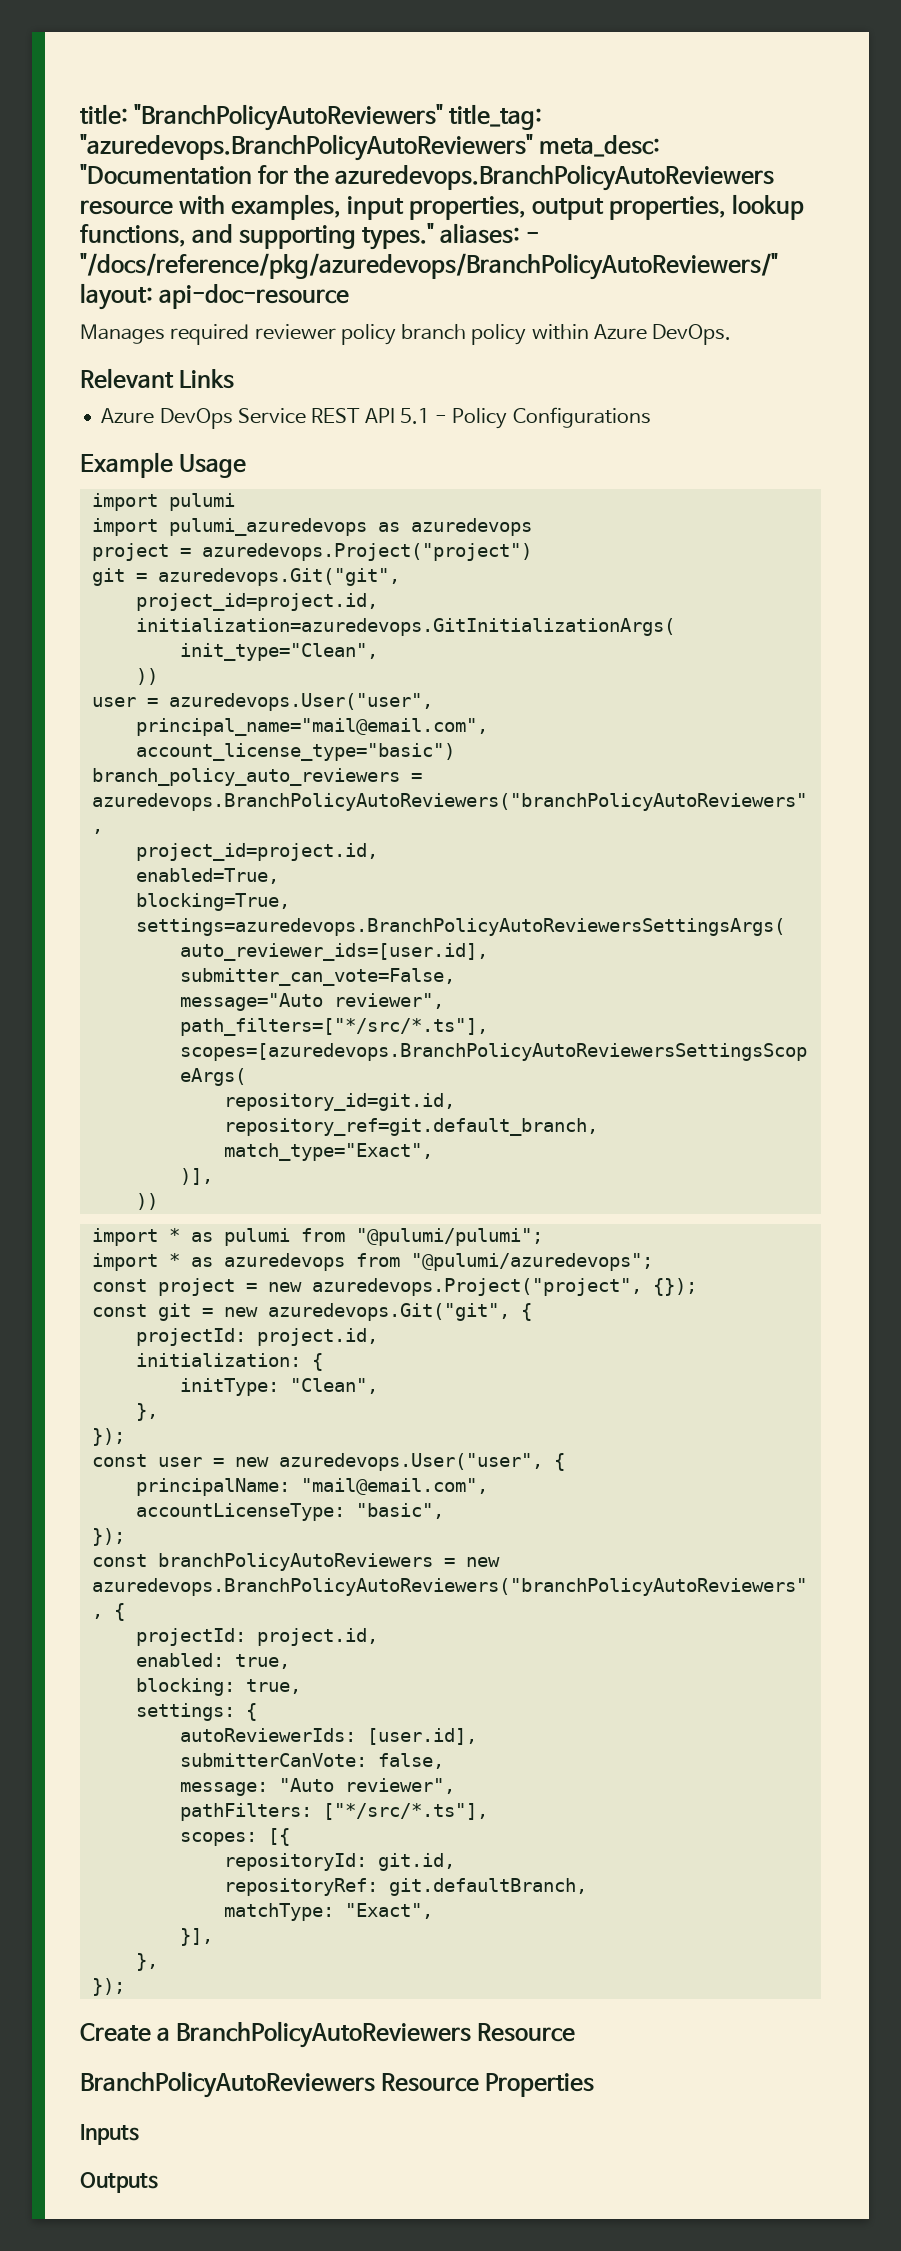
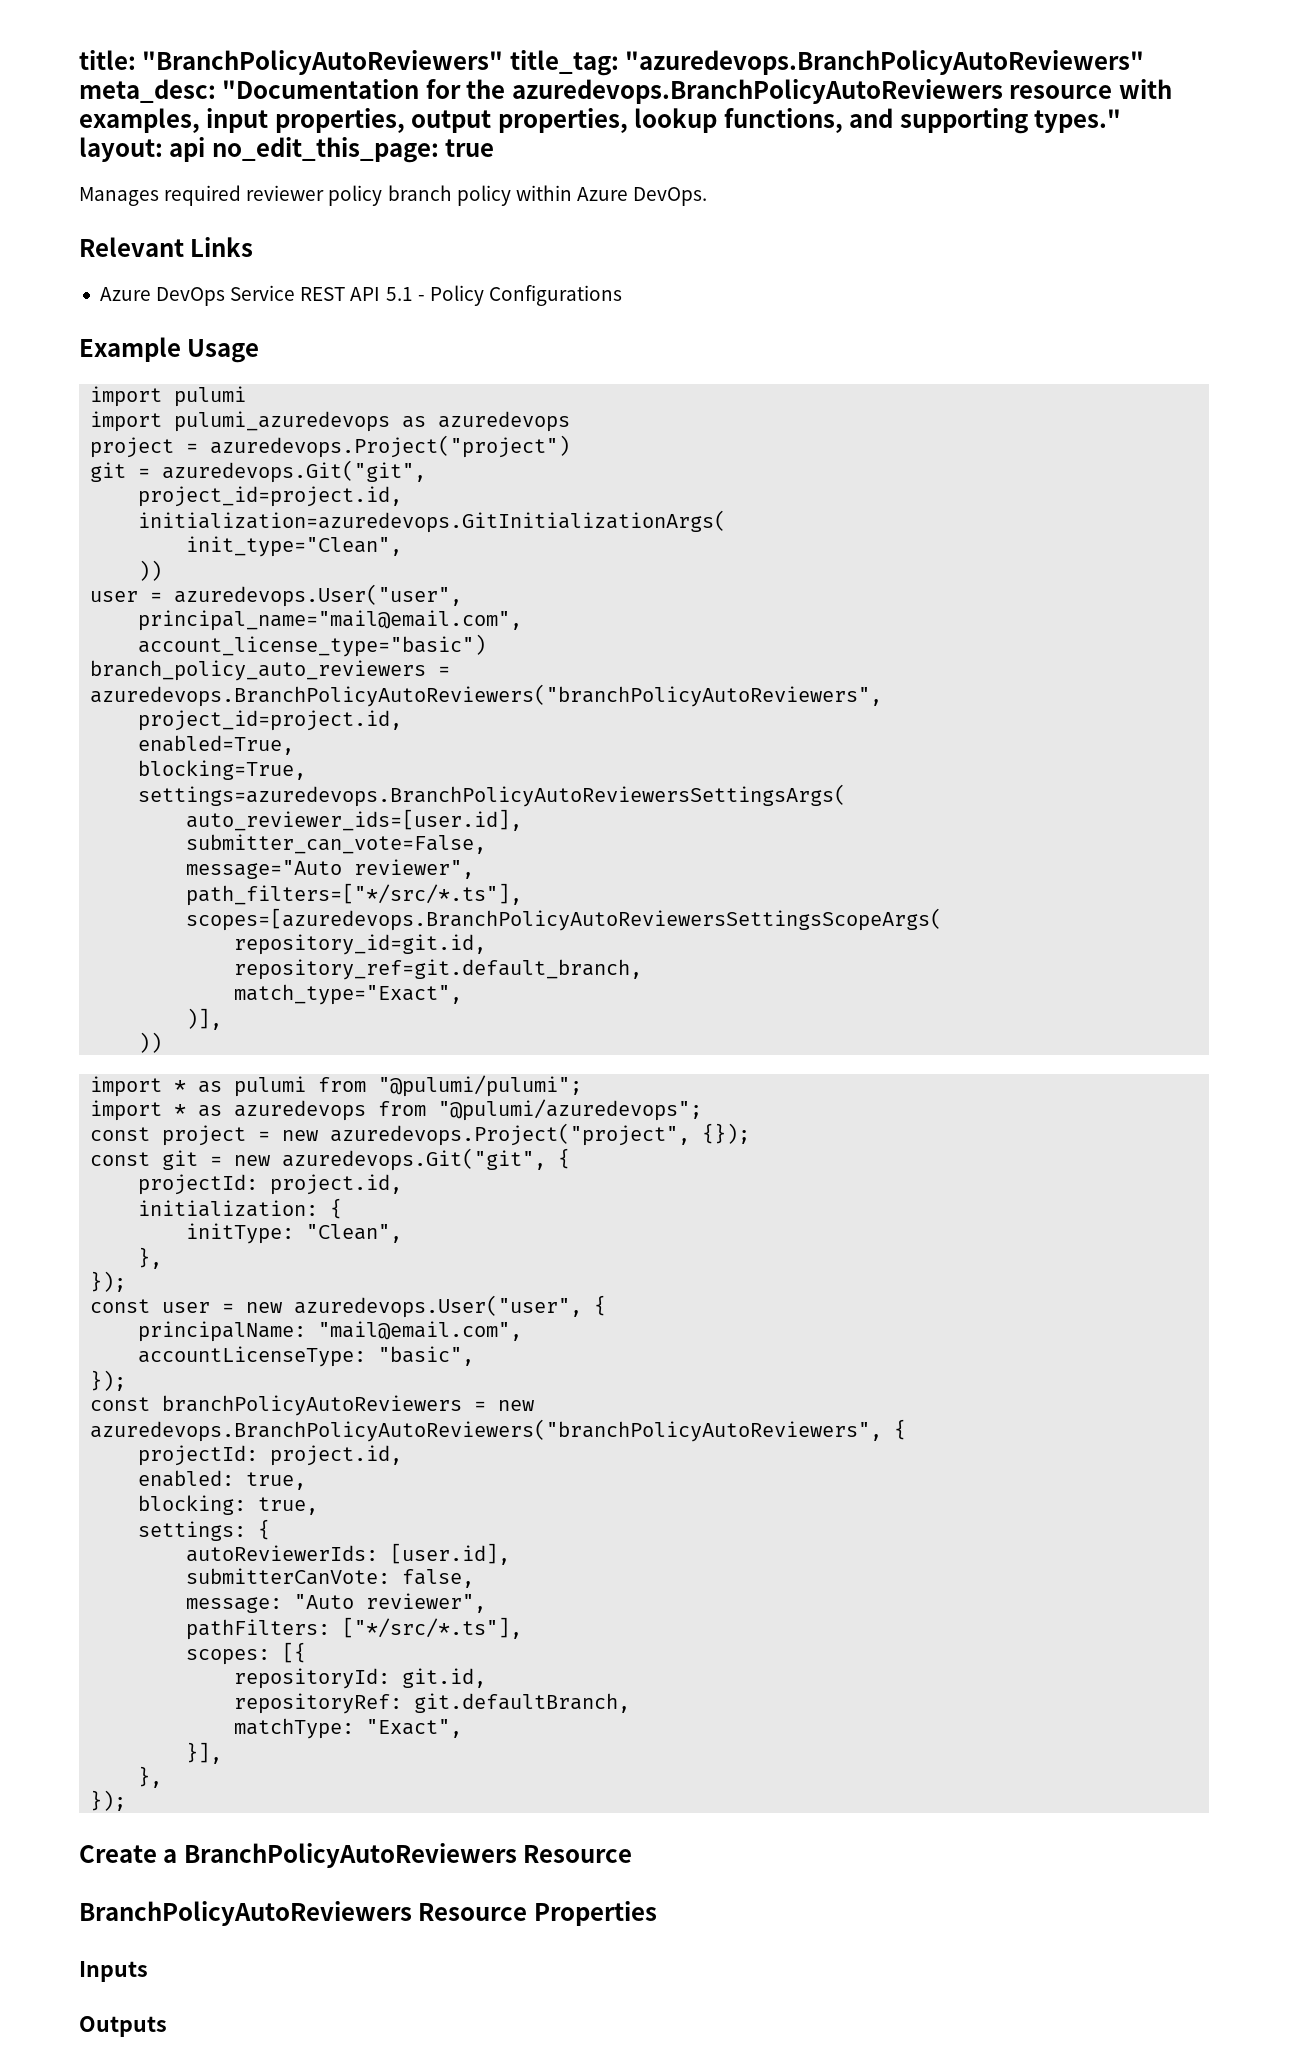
- title: "BranchPolicyAutoReviewers" title_tag: "azuredevops.BranchPolicyAutoReviewers" meta_desc: "Documentation for the azuredevops.BranchPolicyAutoReviewers resource with examples, input properties, output properties, lookup functions, and supporting types." aliases: - "/docs/reference/pkg/azuredevops/BranchPolicyAutoReviewers/" layout: api-doc-resource
+ title: "BranchPolicyAutoReviewers" title_tag: "azuredevops.BranchPolicyAutoReviewers" meta_desc: "Documentation for the azuredevops.BranchPolicyAutoReviewers resource with examples, input properties, output properties, lookup functions, and supporting types." layout: api no_edit_this_page: true

